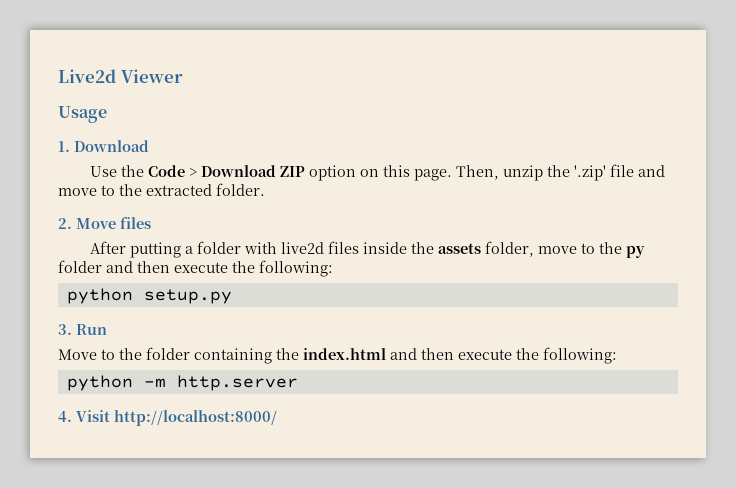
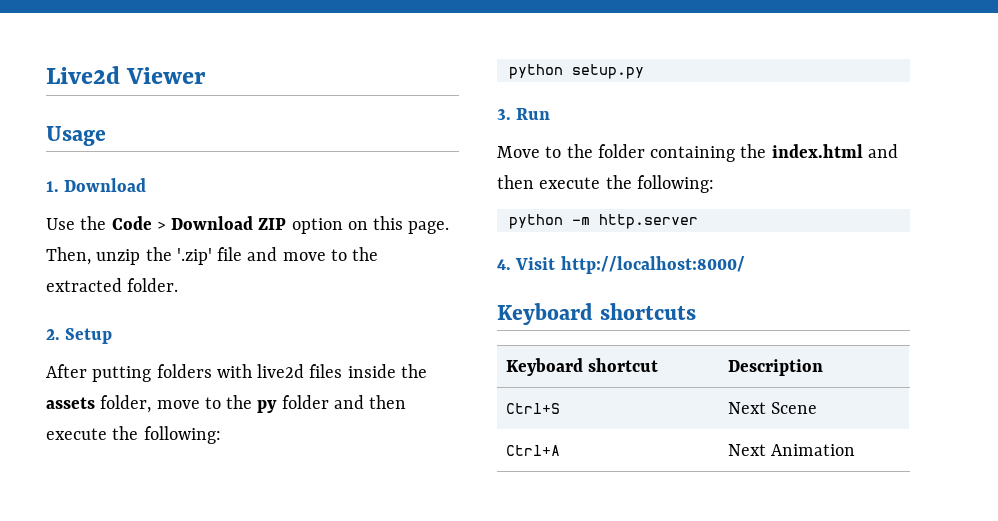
- 2. Move files
+ 2. Setup
- After putting a folder with live2d files inside the assets folder, move to the py folder and then execute the following:
+ After putting folders with live2d files inside the assets folder, move to the py folder and then execute the following:
+ Keyboard shortcuts
+ Keyboard shortcut | Description
+ Ctrl+S | Next Scene
+ Ctrl+A | Next Animation

